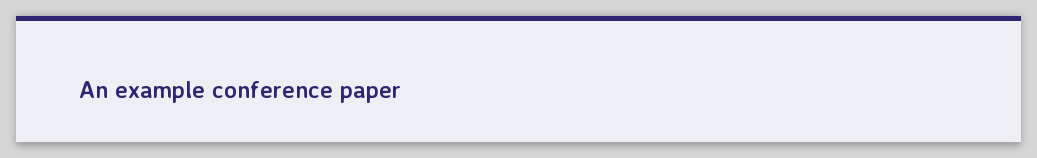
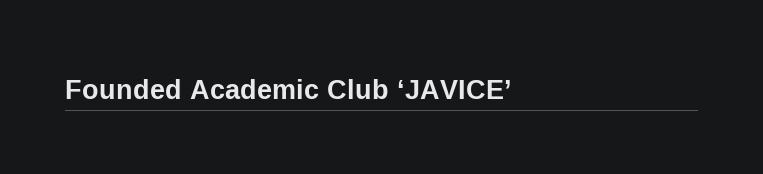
- An example conference paper
+ Founded Academic Club ‘JAVICE’

